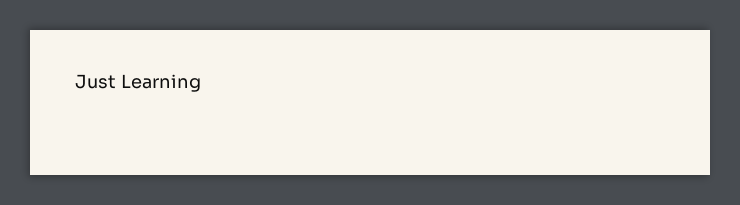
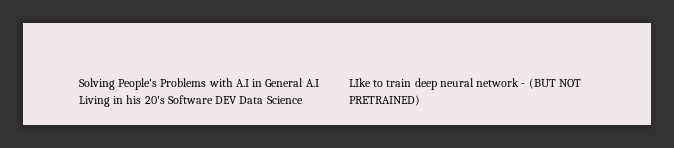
- Just Learning
+ Solving People's Problems with A.I in General A.I Living in his 20's Software DEV Data Science LIke to train deep neural network - (BUT NOT PRETRAINED)

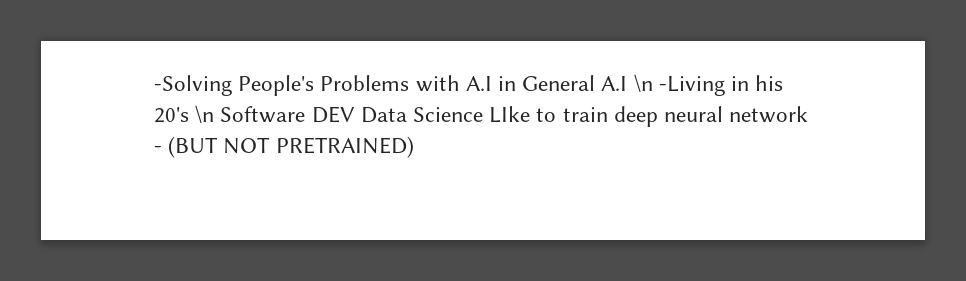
- Solving People's Problems with A.I in General A.I Living in his 20's Software DEV Data Science LIke to train deep neural network - (BUT NOT PRETRAINED)
+ -Solving People's Problems with A.I in General A.I \n -Living in his 20's \n Software DEV Data Science LIke to train deep neural network - (BUT NOT PRETRAINED)

